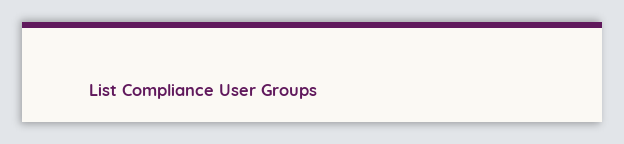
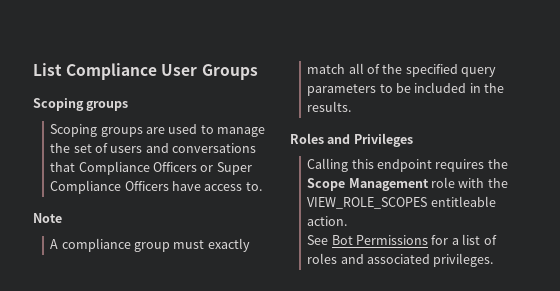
  List Compliance User Groups
+ Scoping groups
+ Scoping groups are used to manage the set of users and conversations that Compliance Officers or Super Compliance Officers have access to.
+ Note
+ A compliance group must exactly match all of the specified query parameters to be included in the results.
+ Roles and Privileges
+ Calling this endpoint requires the Scope Management role with the VIEW_ROLE_SCOPES entitleable action.
+ See Bot Permissions for a list of roles and associated privileges.

